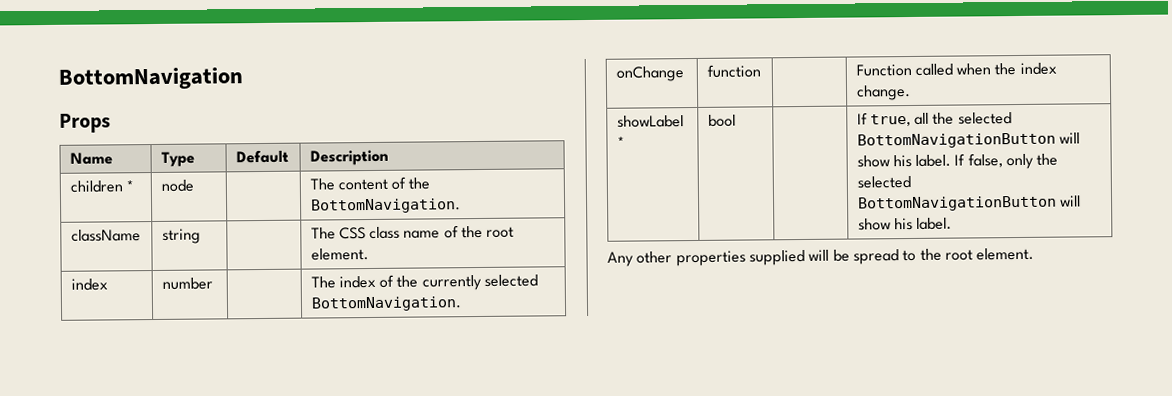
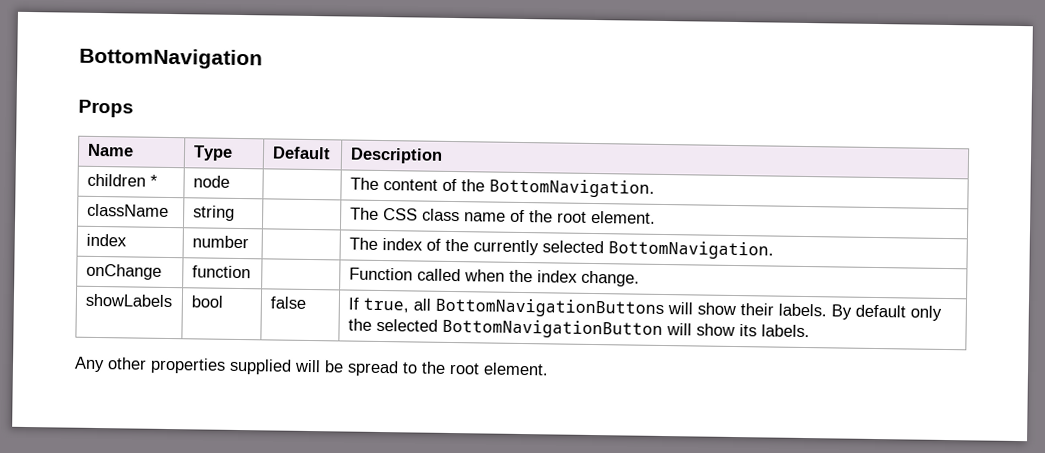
- showLabel * | bool | | If true, all the selected BottomNavigationButton will show his label. If false, only the selected BottomNavigationButton will show his label.
+ showLabels | bool | false | If true, all BottomNavigationButtons will show their labels. By default only the selected BottomNavigationButton will show its labels.

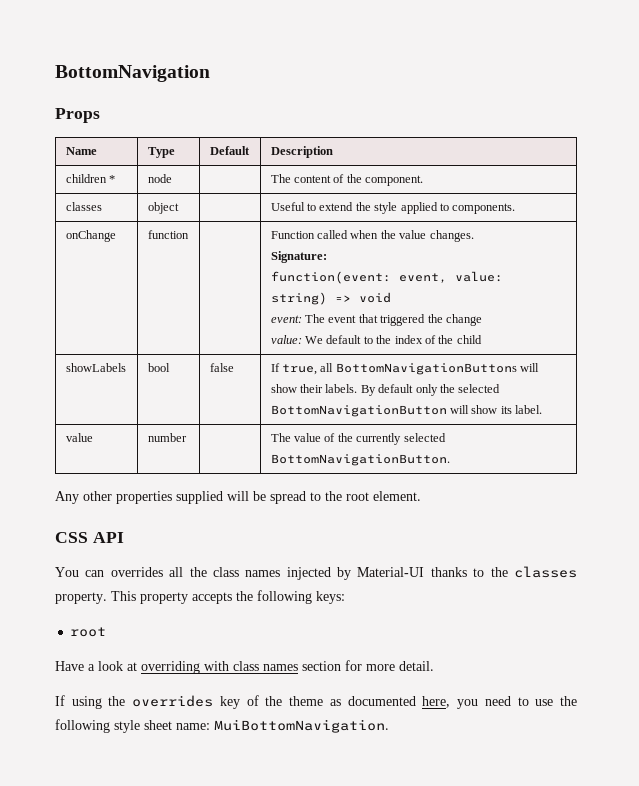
- children * | node | | The content of the BottomNavigation.
- className | string | | The CSS class name of the root element.
- index | number | | The index of the currently selected BottomNavigation.
+ children * | node | | The content of the component.
+ classes | object | | Useful to extend the style applied to components.
- onChange | function | | Function called when the index change.
+ onChange | function | | Function called when the value changes.
+ Signature:
+ function(event: event, value: string) => void
+ event: The event that triggered the change
+ value: We default to the index of the child
- showLabels | bool | false | If true, all BottomNavigationButtons will show their labels. By default only the selected BottomNavigationButton will show its labels.
+ showLabels | bool | false | If true, all BottomNavigationButtons will show their labels. By default only the selected BottomNavigationButton will show its label.
+ value | number | | The value of the currently selected BottomNavigationButton.
+ CSS API
+ You can overrides all the class names injected by Material-UI thanks to the classes property. This property accepts the following keys:
+ root
+ Have a look at overriding with class names section for more detail.
+ If using the overrides key of the theme as documented here, you need to use the following style sheet name: MuiBottomNavigation.

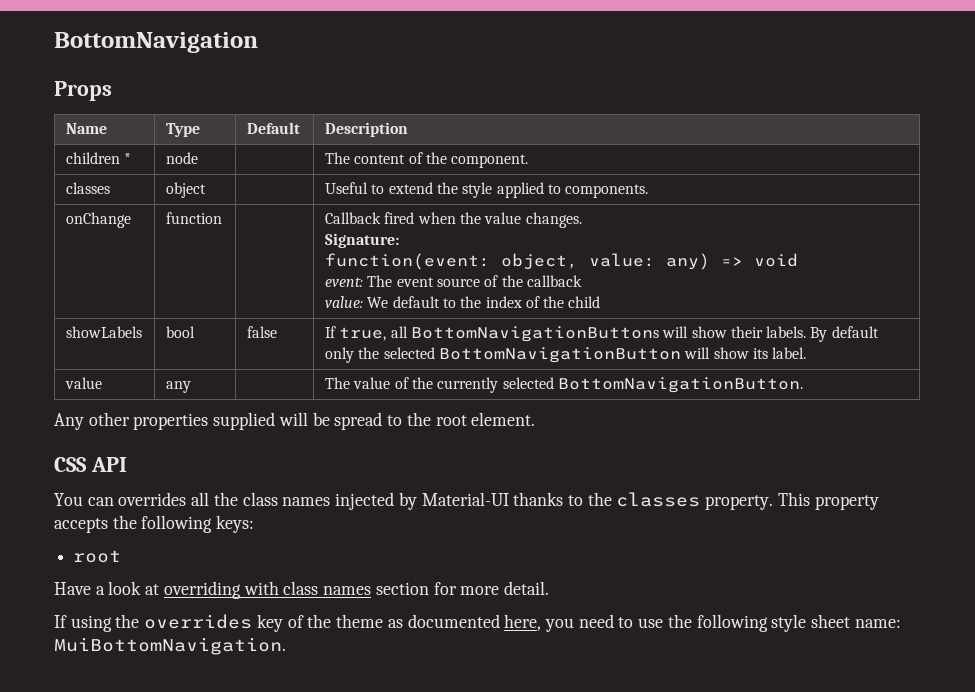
- onChange | function | | Function called when the value changes.
+ onChange | function | | Callback fired when the value changes.
  Signature:
- function(event: event, value: string) => void
- event: The event that triggered the change
+ function(event: object, value: any) => void
+ event: The event source of the callback
- value | number | | The value of the currently selected BottomNavigationButton.
+ value | any | | The value of the currently selected BottomNavigationButton.

